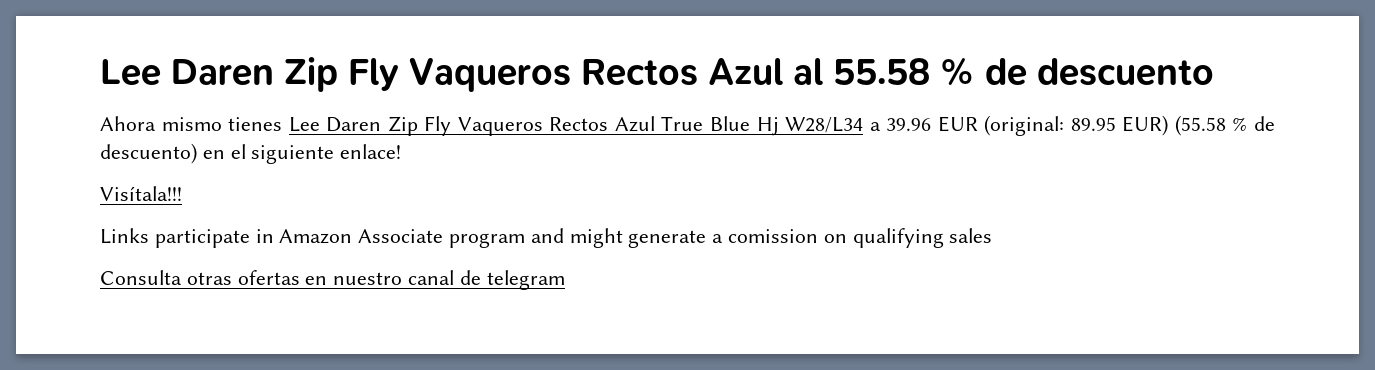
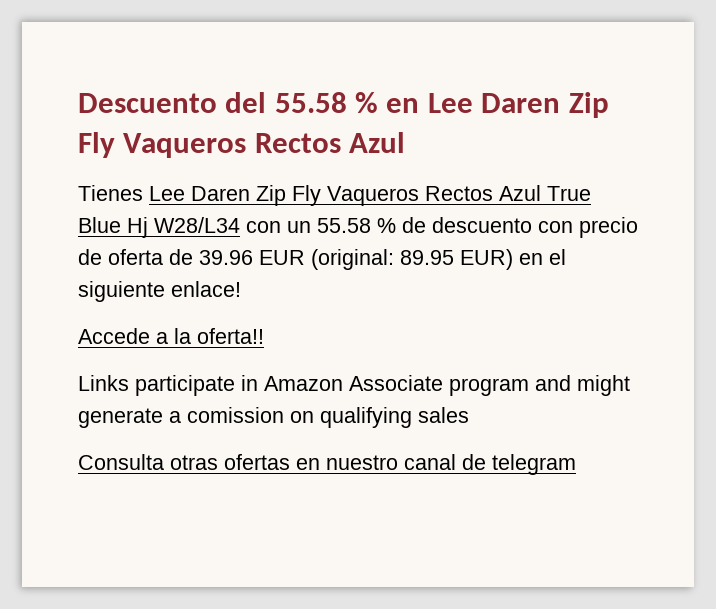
- Lee Daren Zip Fly Vaqueros Rectos Azul al 55.58 % de descuento
- Ahora mismo tienes Lee Daren Zip Fly Vaqueros Rectos Azul True Blue Hj W28/L34 a 39.96 EUR (original: 89.95 EUR) (55.58 % de descuento) en el siguiente enlace!
+ Descuento del 55.58 % en Lee Daren Zip Fly Vaqueros Rectos Azul
+ Tienes Lee Daren Zip Fly Vaqueros Rectos Azul True Blue Hj W28/L34 con un 55.58 % de descuento con precio de oferta de 39.96 EUR (original: 89.95 EUR) en el siguiente enlace!
- Visítala!!!
+ Accede a la oferta!!

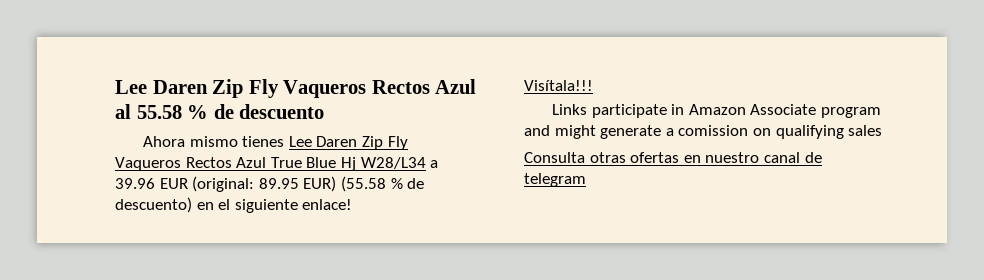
- Descuento del 55.58 % en Lee Daren Zip Fly Vaqueros Rectos Azul
- Tienes Lee Daren Zip Fly Vaqueros Rectos Azul True Blue Hj W28/L34 con un 55.58 % de descuento con precio de oferta de 39.96 EUR (original: 89.95 EUR) en el siguiente enlace!
+ Lee Daren Zip Fly Vaqueros Rectos Azul al 55.58 % de descuento
+ Ahora mismo tienes Lee Daren Zip Fly Vaqueros Rectos Azul True Blue Hj W28/L34 a 39.96 EUR (original: 89.95 EUR) (55.58 % de descuento) en el siguiente enlace!
- Accede a la oferta!!
+ Visítala!!!

